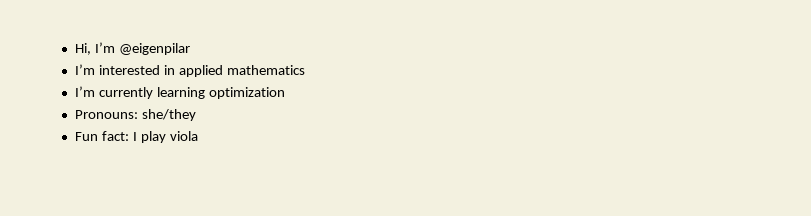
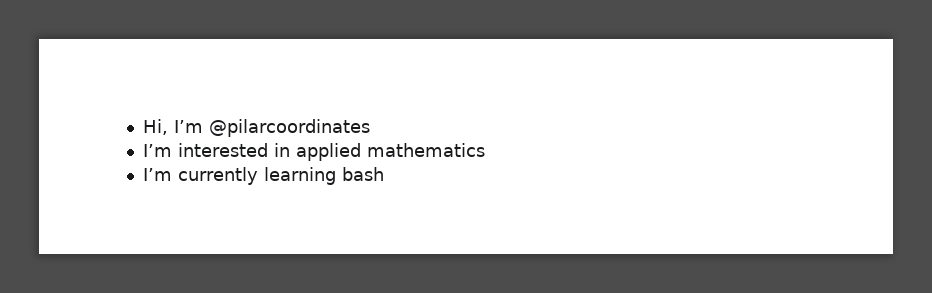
- Hi, I’m @eigenpilar
+ Hi, I’m @pilarcoordinates
- I’m currently learning optimization
- Pronouns: she/they
- Fun fact: I play viola
+ I’m currently learning bash

